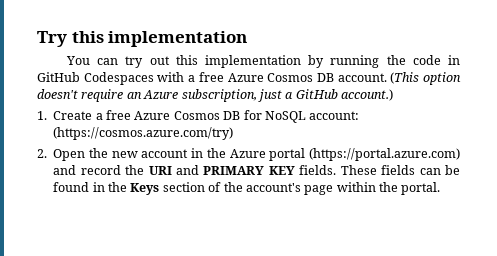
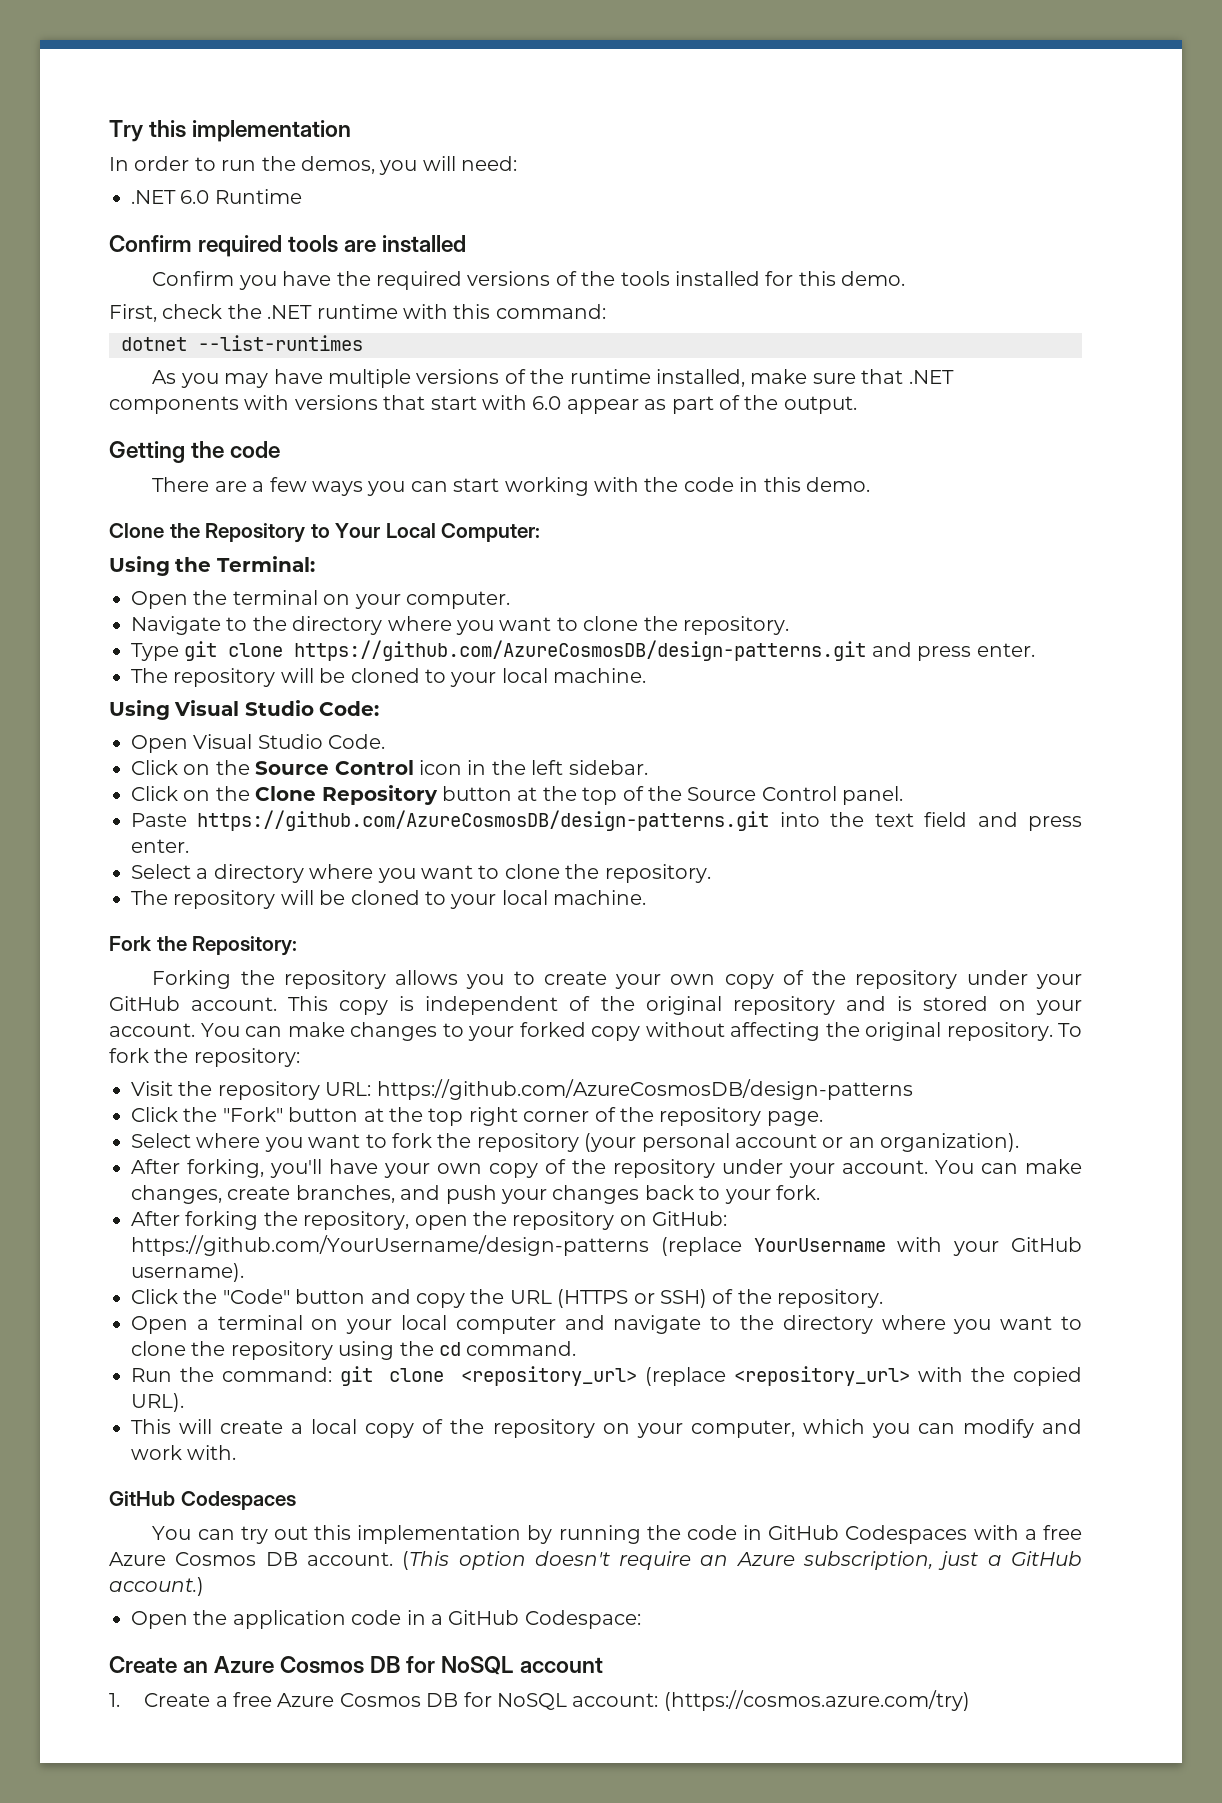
+ In order to run the demos, you will need:
+ .NET 6.0 Runtime
+ Confirm required tools are installed
+ Confirm you have the required versions of the tools installed for this demo.
+ First, check the .NET runtime with this command:
+ dotnet --list-runtimes
+ As you may have multiple versions of the runtime installed, make sure that .NET components with versions that start with 6.0 appear as part of the output.
+ Getting the code
+ There are a few ways you can start working with the code in this demo.
+ Clone the Repository to Your Local Computer:
+ Using the Terminal:
+ Open the terminal on your computer.
+ Navigate to the directory where you want to clone the repository.
+ Type git clone https://github.com/AzureCosmosDB/design-patterns.git and press enter.
+ The repository will be cloned to your local machine.
+ Using Visual Studio Code:
+ Open Visual Studio Code.
+ Click on the Source Control icon in the left sidebar.
+ Click on the Clone Repository button at the top of the Source Control panel.
+ Paste https://github.com/AzureCosmosDB/design-patterns.git into the text field and press enter.
+ Select a directory where you want to clone the repository.
+ The repository will be cloned to your local machine.
+ Fork the Repository:
+ Forking the repository allows you to create your own copy of the repository under your GitHub account. This copy is independent of the original repository and is stored on your account. You can make changes to your forked copy without affecting the original repository. To fork the repository:
+ Visit the repository URL: https://github.com/AzureCosmosDB/design-patterns
+ Click the "Fork" button at the top right corner of the repository page.
+ Select where you want to fork the repository (your personal account or an organization).
+ After forking, you'll have your own copy of the repository under your account. You can make changes, create branches, and push your changes back to your fork.
+ After forking the repository, open the repository on GitHub: https://github.com/YourUsername/design-patterns (replace YourUsername with your GitHub username).
+ Click the "Code" button and copy the URL (HTTPS or SSH) of the repository.
+ Open a terminal on your local computer and navigate to the directory where you want to clone the repository using the cd command.
+ Run the command: git clone <repository_url> (replace <repository_url> with the copied URL).
+ This will create a local copy of the repository on your computer, which you can modify and work with.
+ GitHub Codespaces
+ Open the application code in a GitHub Codespace:
+ Create an Azure Cosmos DB for NoSQL account
- 2. Open the new account in the Azure portal (https://portal.azure.com) and record the URI and PRIMARY KEY fields. These fields can be found in the Keys section of the account's page within the portal.

